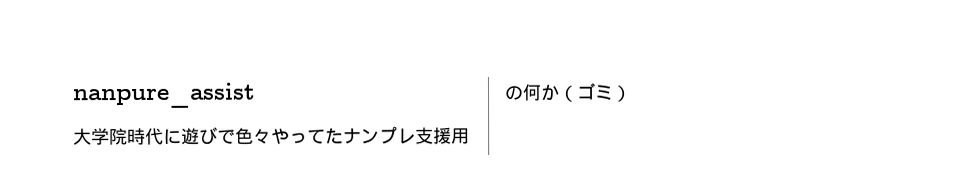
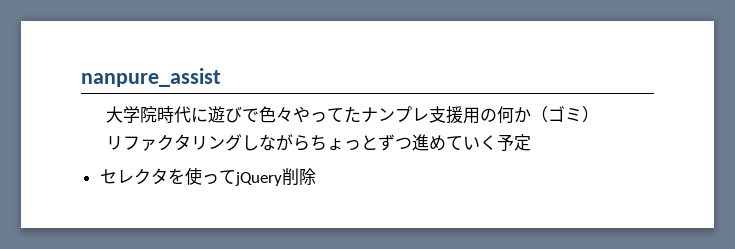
+ リファクタリングしながらちょっとずつ進めていく予定
+ セレクタを使ってjQuery削除

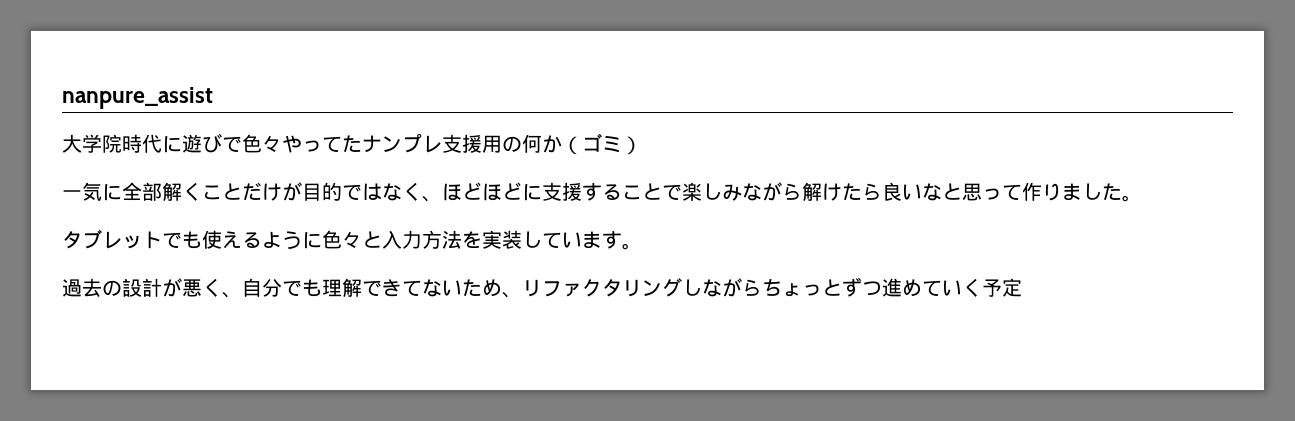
- リファクタリングしながらちょっとずつ進めていく予定
+ 一気に全部解くことだけが目的ではなく、ほどほどに支援することで楽しみながら解けたら良いなと思って作りました。
+ タブレットでも使えるように色々と入力方法を実装しています。
+ 過去の設計が悪く、自分でも理解できてないため、リファクタリングしながらちょっとずつ進めていく予定
- セレクタを使ってjQuery削除

